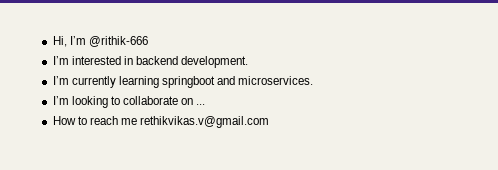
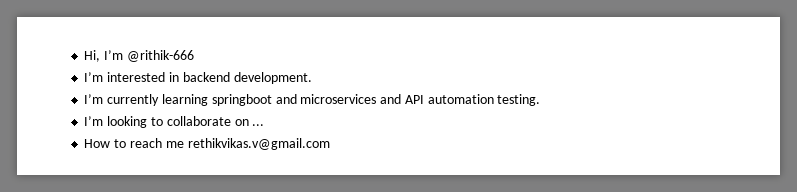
- I’m currently learning springboot and microservices.
+ I’m currently learning springboot and microservices and API automation testing.

